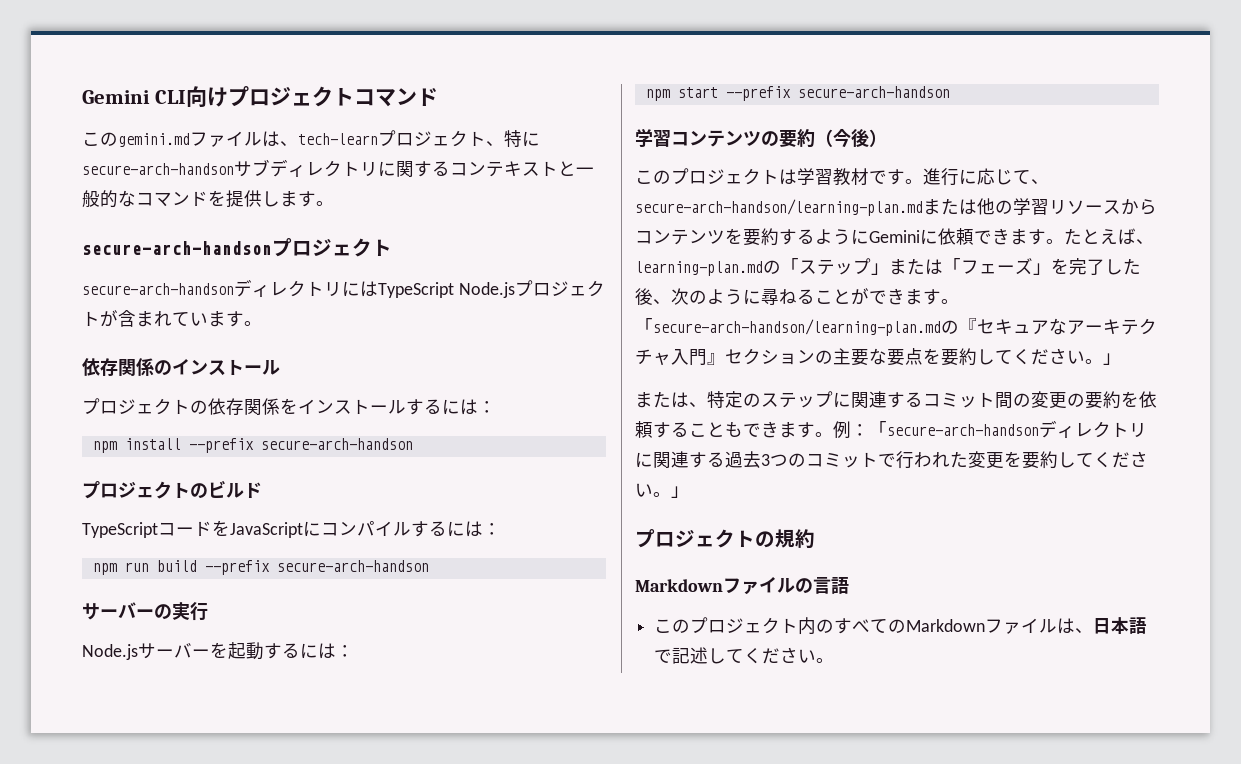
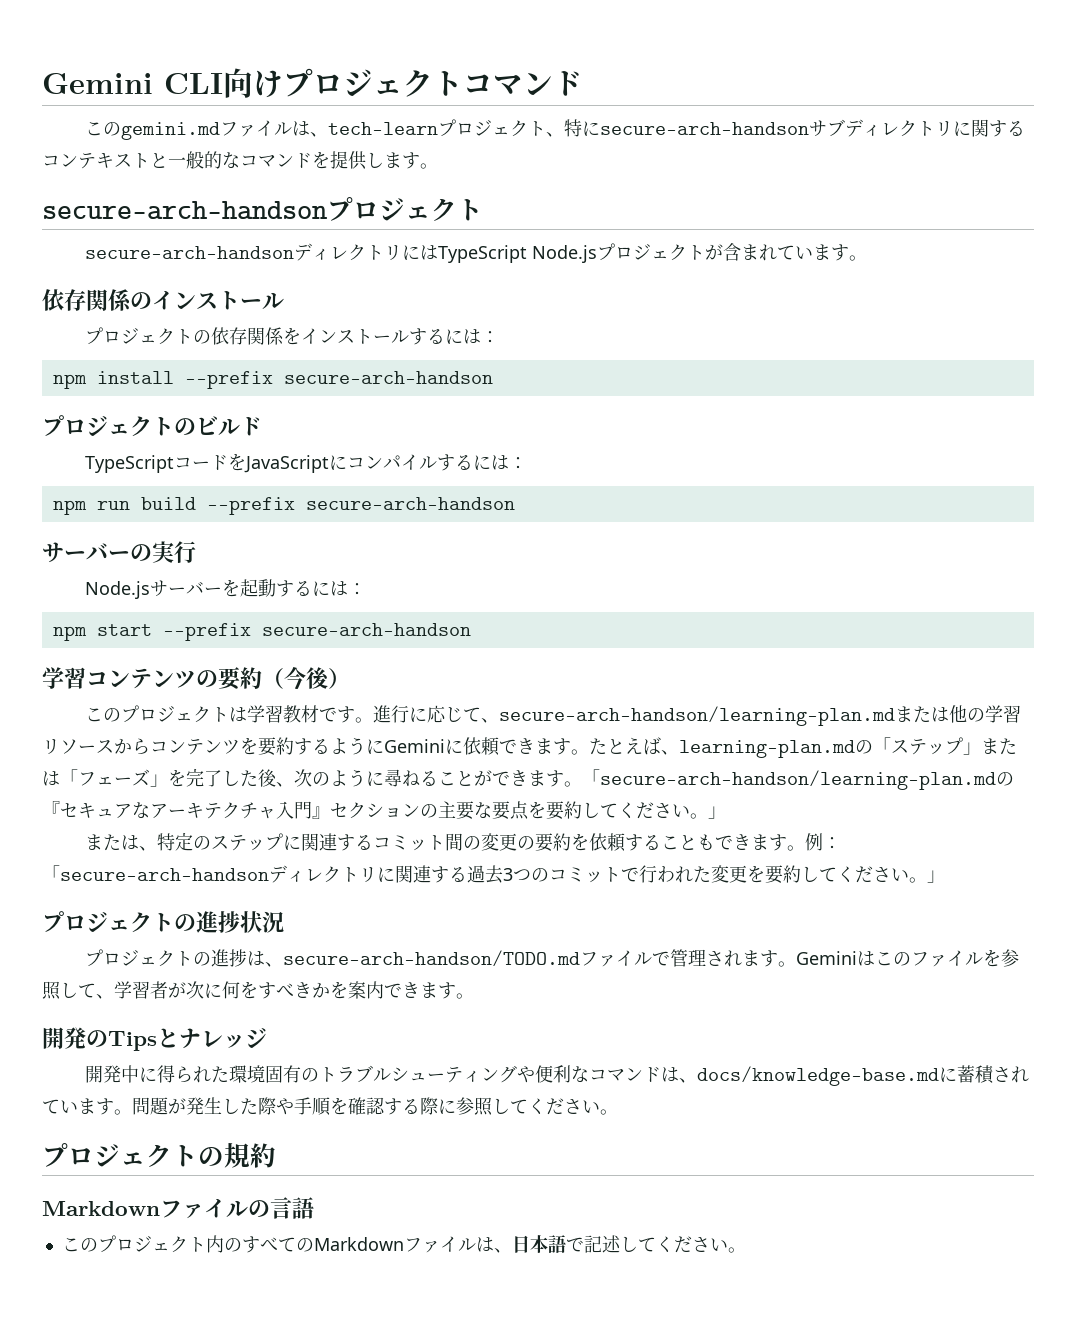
+ プロジェクトの進捗状況
+ プロジェクトの進捗は、secure-arch-handson/TODO.mdファイルで管理されます。Geminiはこのファイルを参照して、学習者が次に何をすべきかを案内できます。
+ 開発のTipsとナレッジ
+ 開発中に得られた環境固有のトラブルシューティングや便利なコマンドは、docs/knowledge-base.mdに蓄積されています。問題が発生した際や手順を確認する際に参照してください。

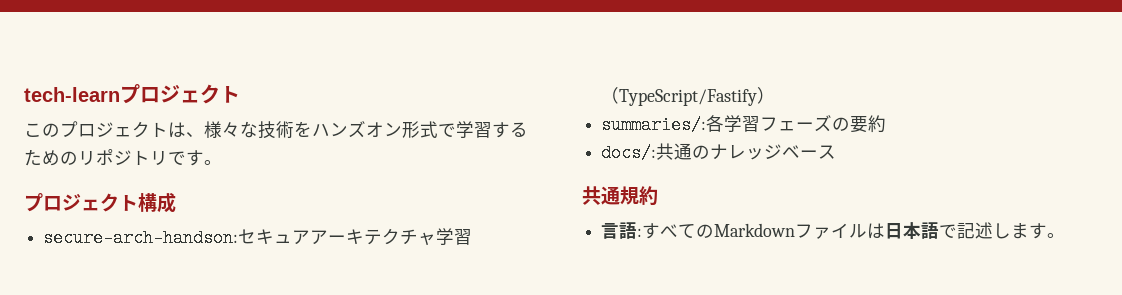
- Gemini CLI向けプロジェクトコマンド
- このgemini.mdファイルは、tech-learnプロジェクト、特にsecure-arch-handsonサブディレクトリに関するコンテキストと一般的なコマンドを提供します。
- secure-arch-handsonプロジェクト
- secure-arch-handsonディレクトリにはTypeScript Node.jsプロジェクトが含まれています。
- 依存関係のインストール
- プロジェクトの依存関係をインストールするには：
- npm install --prefix secure-arch-handson
- プロジェクトのビルド
- TypeScriptコードをJavaScriptにコンパイルするには：
- npm run build --prefix secure-arch-handson
- サーバーの実行
- Node.jsサーバーを起動するには：
- npm start --prefix secure-arch-handson
- 学習コンテンツの要約（今後）
+ tech-learnプロジェクト
- このプロジェクトは学習教材です。進行に応じて、secure-arch-handson/learning-plan.mdまたは他の学習リソースからコンテンツを要約するようにGeminiに依頼できます。たとえば、learning-plan.mdの「ステップ」または「フェーズ」を完了した後、次のように尋ねることができます。「secure-arch-handson/learning-plan.mdの『セキュアなアーキテクチャ入門』セクションの主要な要点を要約してください。」
- または、特定のステップに関連するコミット間の変更の要約を依頼することもできます。例：「secure-arch-handsonディレクトリに関連する過去3つのコミットで行われた変更を要約してください。」
- プロジェクトの進捗状況
- プロジェクトの進捗は、secure-arch-handson/TODO.mdファイルで管理されます。Geminiはこのファイルを参照して、学習者が次に何をすべきかを案内できます。
- 開発のTipsとナレッジ
- 開発中に得られた環境固有のトラブルシューティングや便利なコマンドは、docs/knowledge-base.mdに蓄積されています。問題が発生した際や手順を確認する際に参照してください。
- プロジェクトの規約
- Markdownファイルの言語
- このプロジェクト内のすべてのMarkdownファイルは、日本語で記述してください。
+ このプロジェクトは、様々な技術をハンズオン形式で学習するためのリポジトリです。
+ プロジェクト構成
+ secure-arch-handson:セキュアアーキテクチャ学習（TypeScript/Fastify）
+ summaries/:各学習フェーズの要約
+ docs/:共通のナレッジベース
+ 共通規約
+ 言語:すべてのMarkdownファイルは日本語で記述します。

